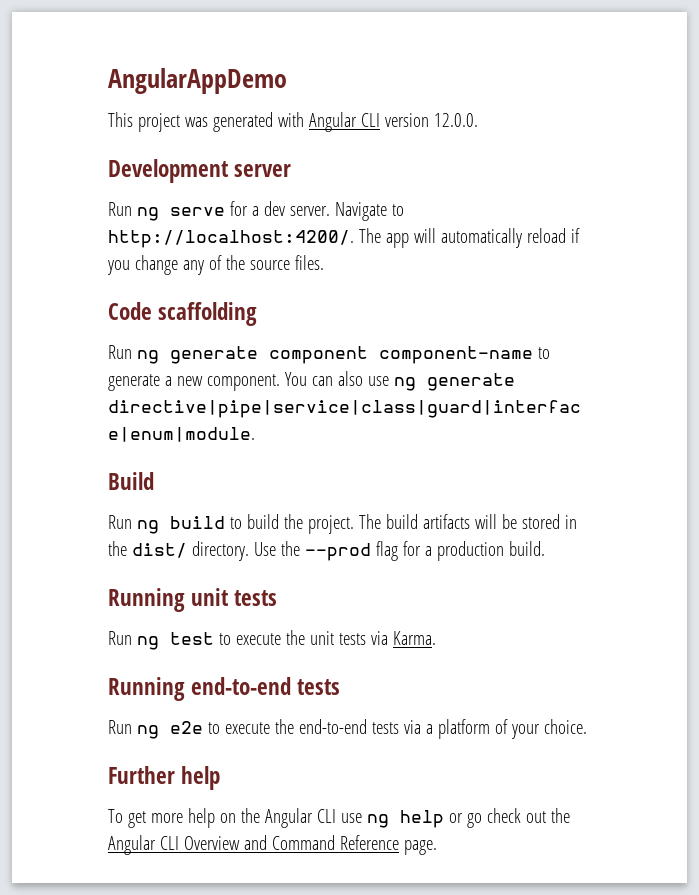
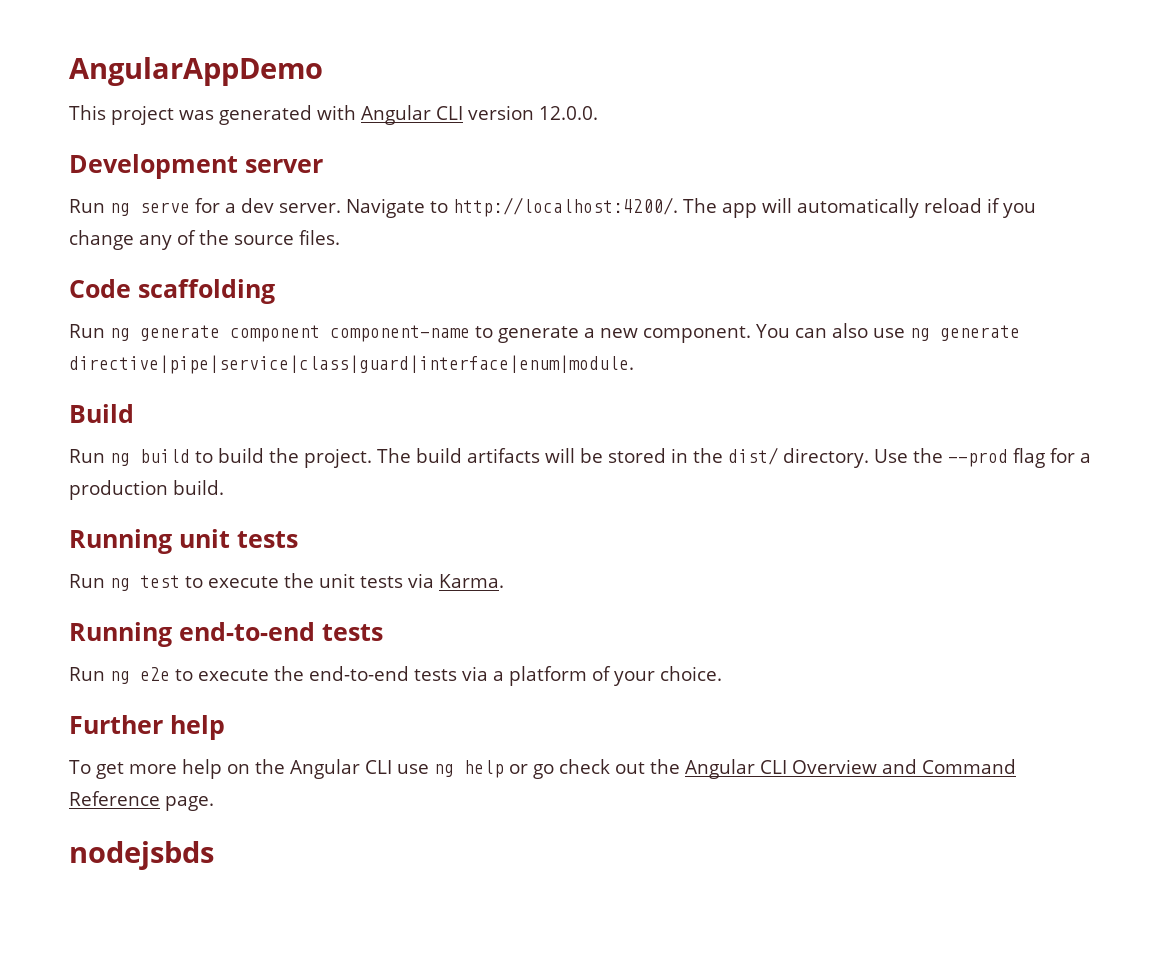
+ nodejsbds

